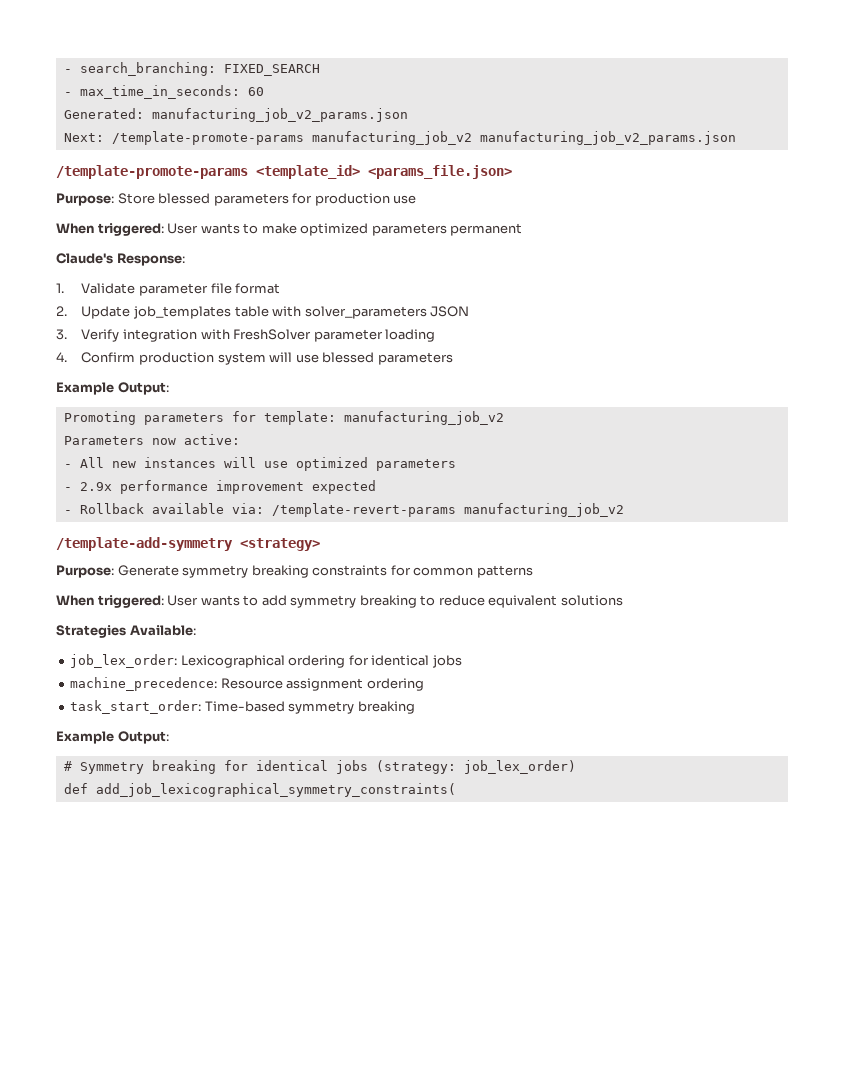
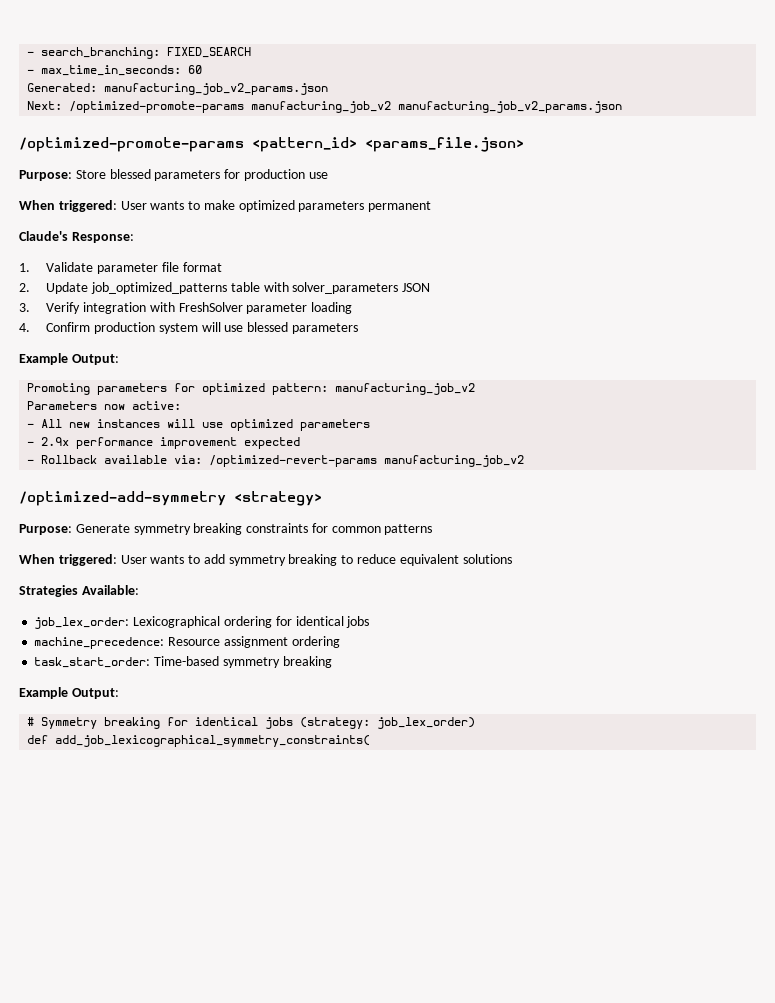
- Next: /template-promote-params manufacturing_job_v2 manufacturing_job_v2_params.json
+ Next: /optimized-promote-params manufacturing_job_v2 manufacturing_job_v2_params.json
- /template-promote-params <template_id> <params_file.json>
+ /optimized-promote-params <pattern_id> <params_file.json>
- 2. Update job_templates table with solver_parameters JSON
+ 2. Update job_optimized_patterns table with solver_parameters JSON
- Promoting parameters for template: manufacturing_job_v2
+ Promoting parameters for optimized pattern: manufacturing_job_v2
- - Rollback available via: /template-revert-params manufacturing_job_v2
- /template-add-symmetry <strategy>
+ - Rollback available via: /optimized-revert-params manufacturing_job_v2
+ /optimized-add-symmetry <strategy>

